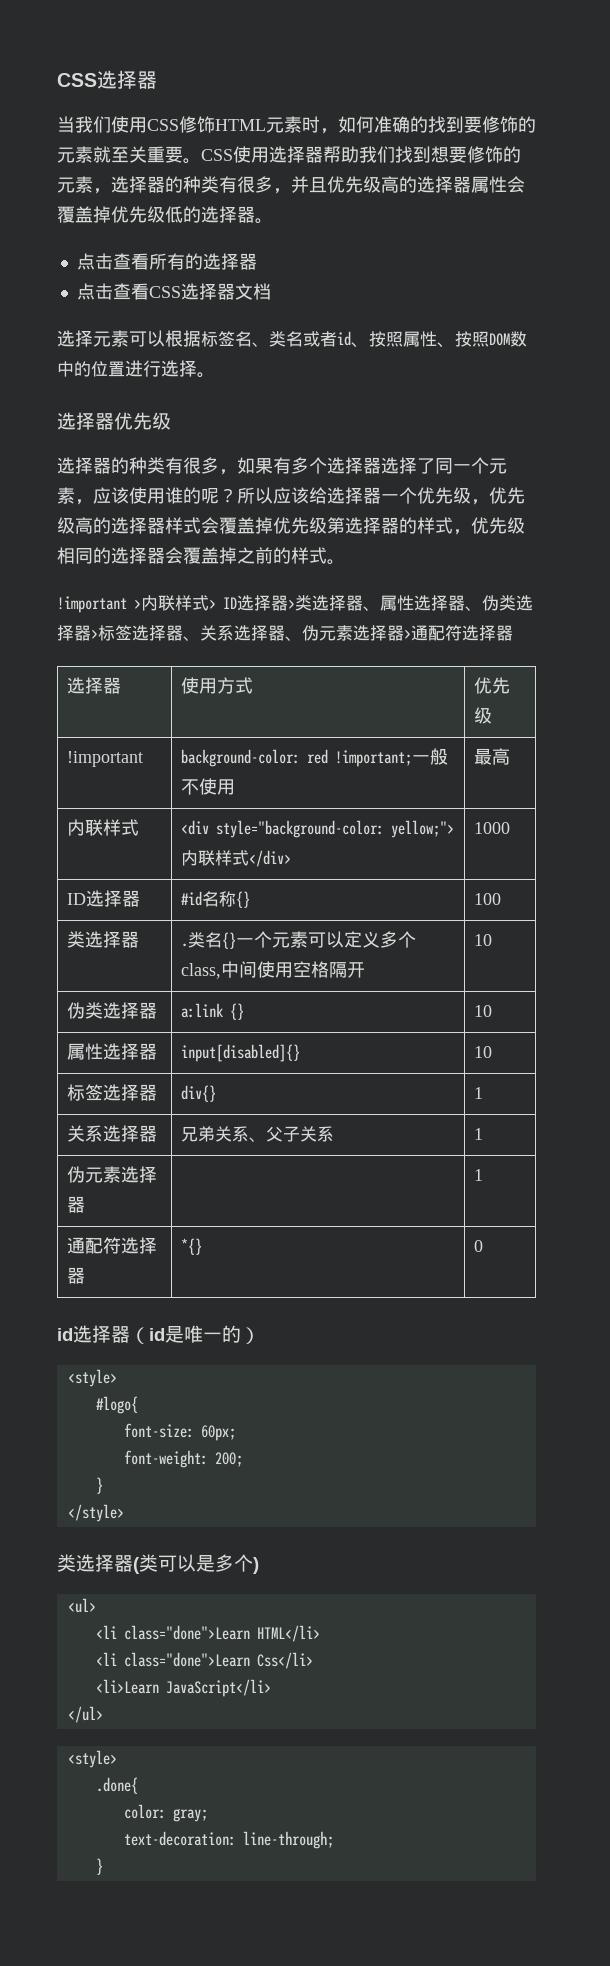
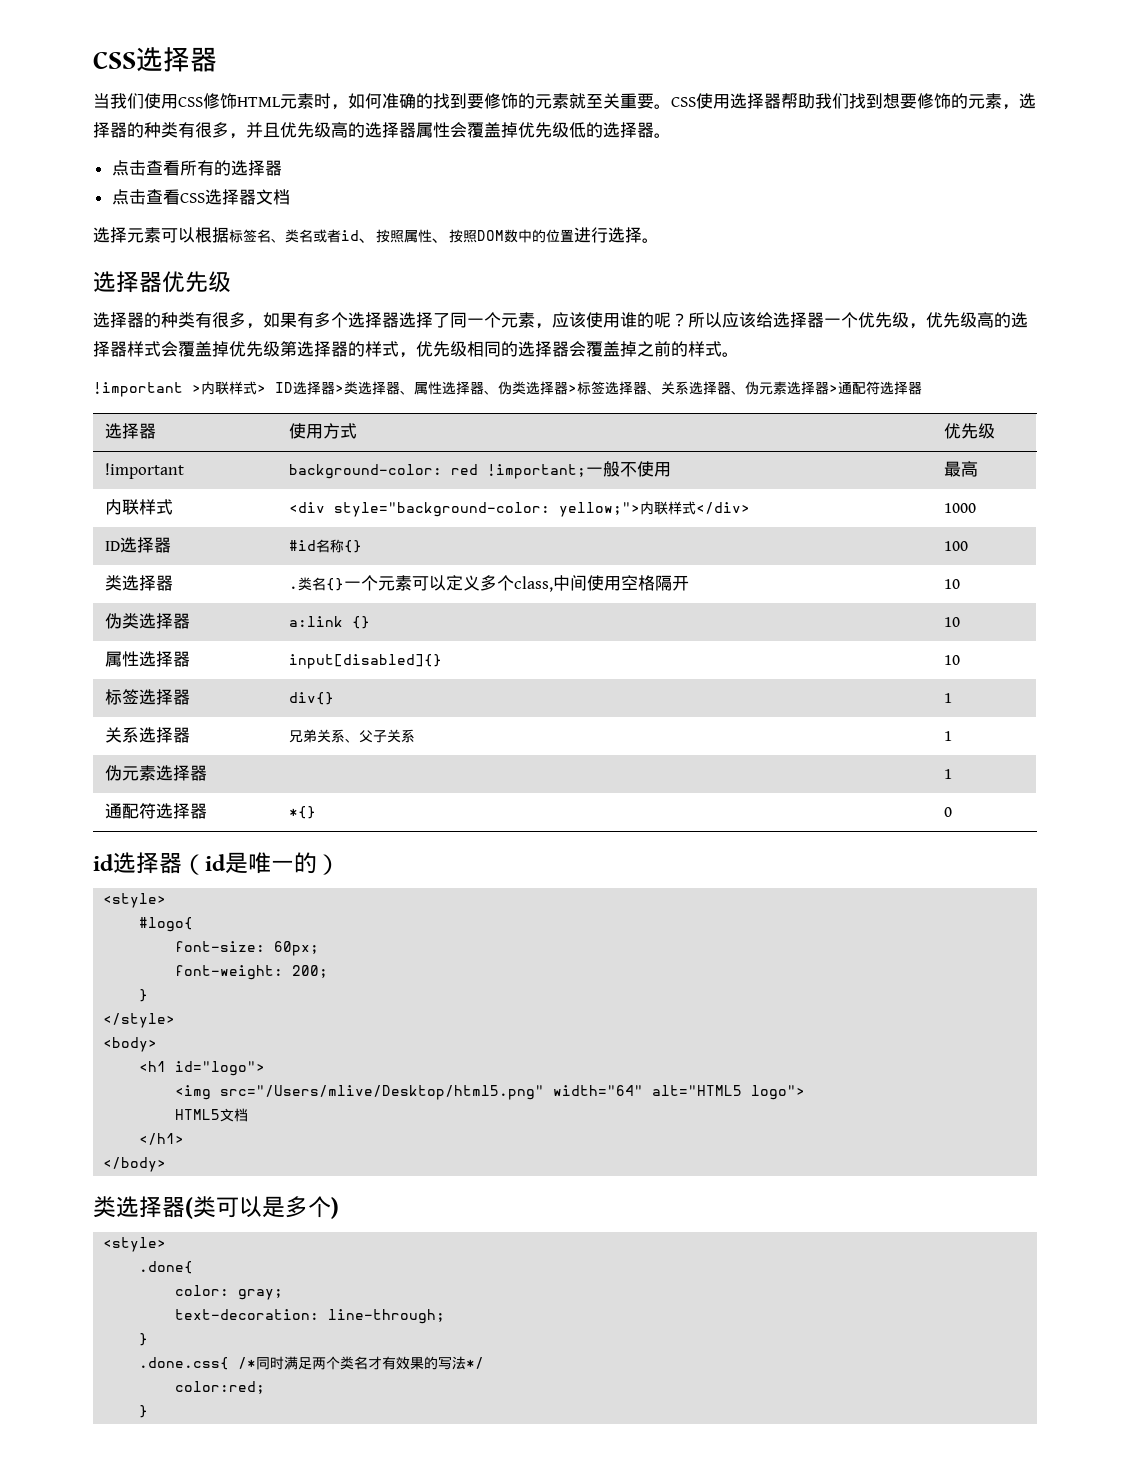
+ <body>
+ <h1 id="logo">
+ <img src="/Users/mlive/Desktop/html5.png" width="64" alt="HTML5 logo">
+ HTML5文档
+ </h1>
+ </body>
- <ul>
- <li class="done">Learn HTML</li>
- <li class="done">Learn Css</li>
- <li>Learn JavaScript</li>
- </ul>
+ .done.css{ /*同时满足两个类名才有效果的写法*/
+ color:red;
+ }

